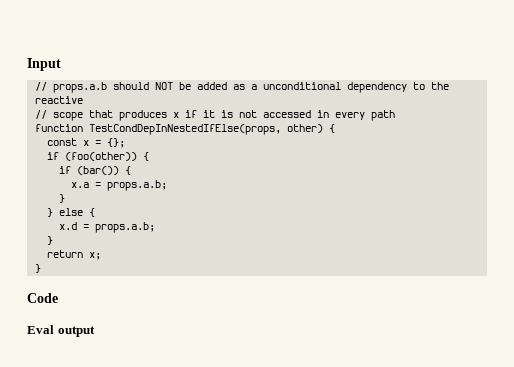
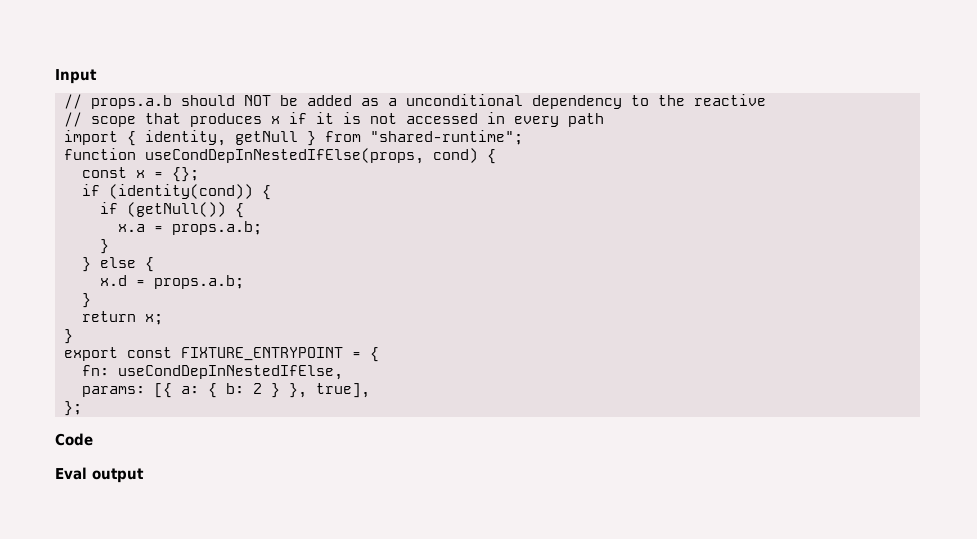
+ import { identity, getNull } from "shared-runtime";
- function TestCondDepInNestedIfElse(props, other) {
+ function useCondDepInNestedIfElse(props, cond) {
- if (foo(other)) {
+ if (identity(cond)) {
- if (bar()) {
+ if (getNull()) {
+ export const FIXTURE_ENTRYPOINT = {
+ fn: useCondDepInNestedIfElse,
+ params: [{ a: { b: 2 } }, true],
+ };

